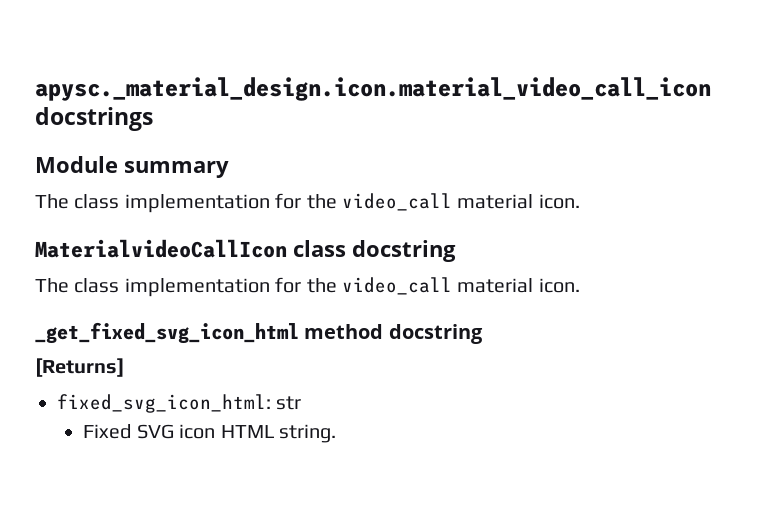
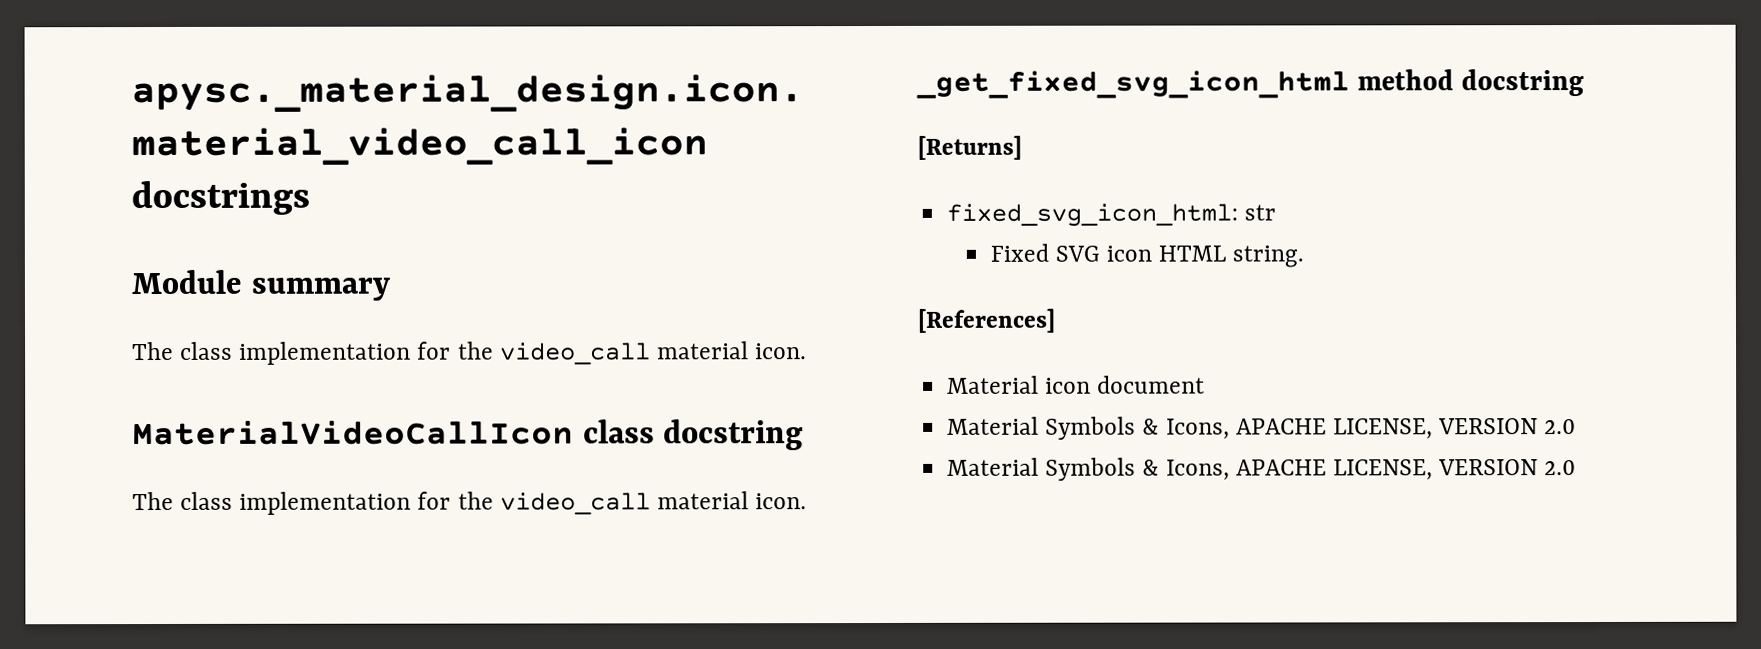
- MaterialvideoCallIcon class docstring
+ MaterialVideoCallIcon class docstring
+ [References]
+ Material icon document
+ Material Symbols & Icons, APACHE LICENSE, VERSION 2.0
+ Material Symbols & Icons, APACHE LICENSE, VERSION 2.0

